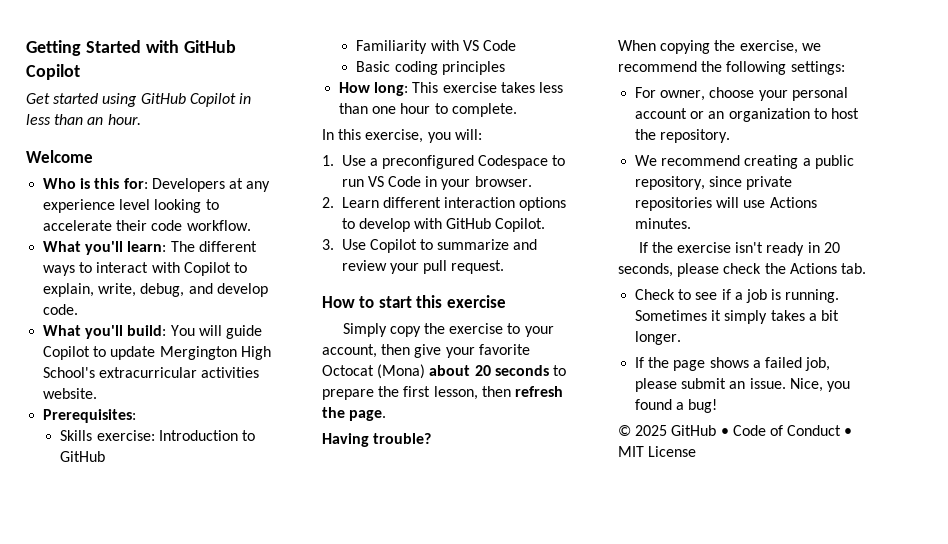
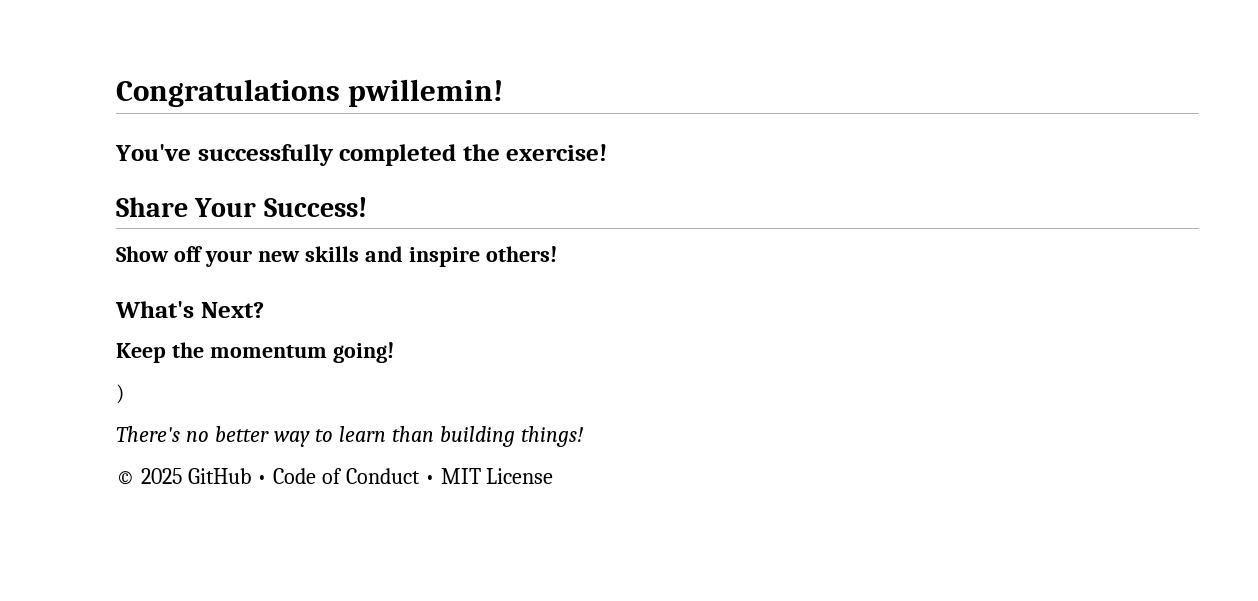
- Getting Started with GitHub Copilot
- Get started using GitHub Copilot in less than an hour.
- Welcome
- Who is this for: Developers at any experience level looking to accelerate their code workflow.
- What you'll learn: The different ways to interact with Copilot to explain, write, debug, and develop code.
- What you'll build: You will guide Copilot to update Mergington High School's extracurricular activities website.
- Prerequisites:
- Skills exercise: Introduction to GitHub
- Familiarity with VS Code
- Basic coding principles
- How long: This exercise takes less than one hour to complete.
- In this exercise, you will:
- 1. Use a preconfigured Codespace to run VS Code in your browser.
- 2. Learn different interaction options to develop with GitHub Copilot.
- 3. Use Copilot to summarize and review your pull request.
- How to start this exercise
- Simply copy the exercise to your account, then give your favorite Octocat (Mona) about 20 seconds to prepare the first lesson, then refresh the page.
- Having trouble?
- When copying the exercise, we recommend the following settings:
- For owner, choose your personal account or an organization to host the repository.
- We recommend creating a public repository, since private repositories will use Actions minutes.
- If the exercise isn't ready in 20 seconds, please check the Actions tab.
- Check to see if a job is running. Sometimes it simply takes a bit longer.
- If the page shows a failed job, please submit an issue. Nice, you found a bug!
+ Congratulations pwillemin!
+ You've successfully completed the exercise!
+ Share Your Success!
+ Show off your new skills and inspire others!
+ What's Next?
+ Keep the momentum going!
+ )
+ There's no better way to learn than building things!

